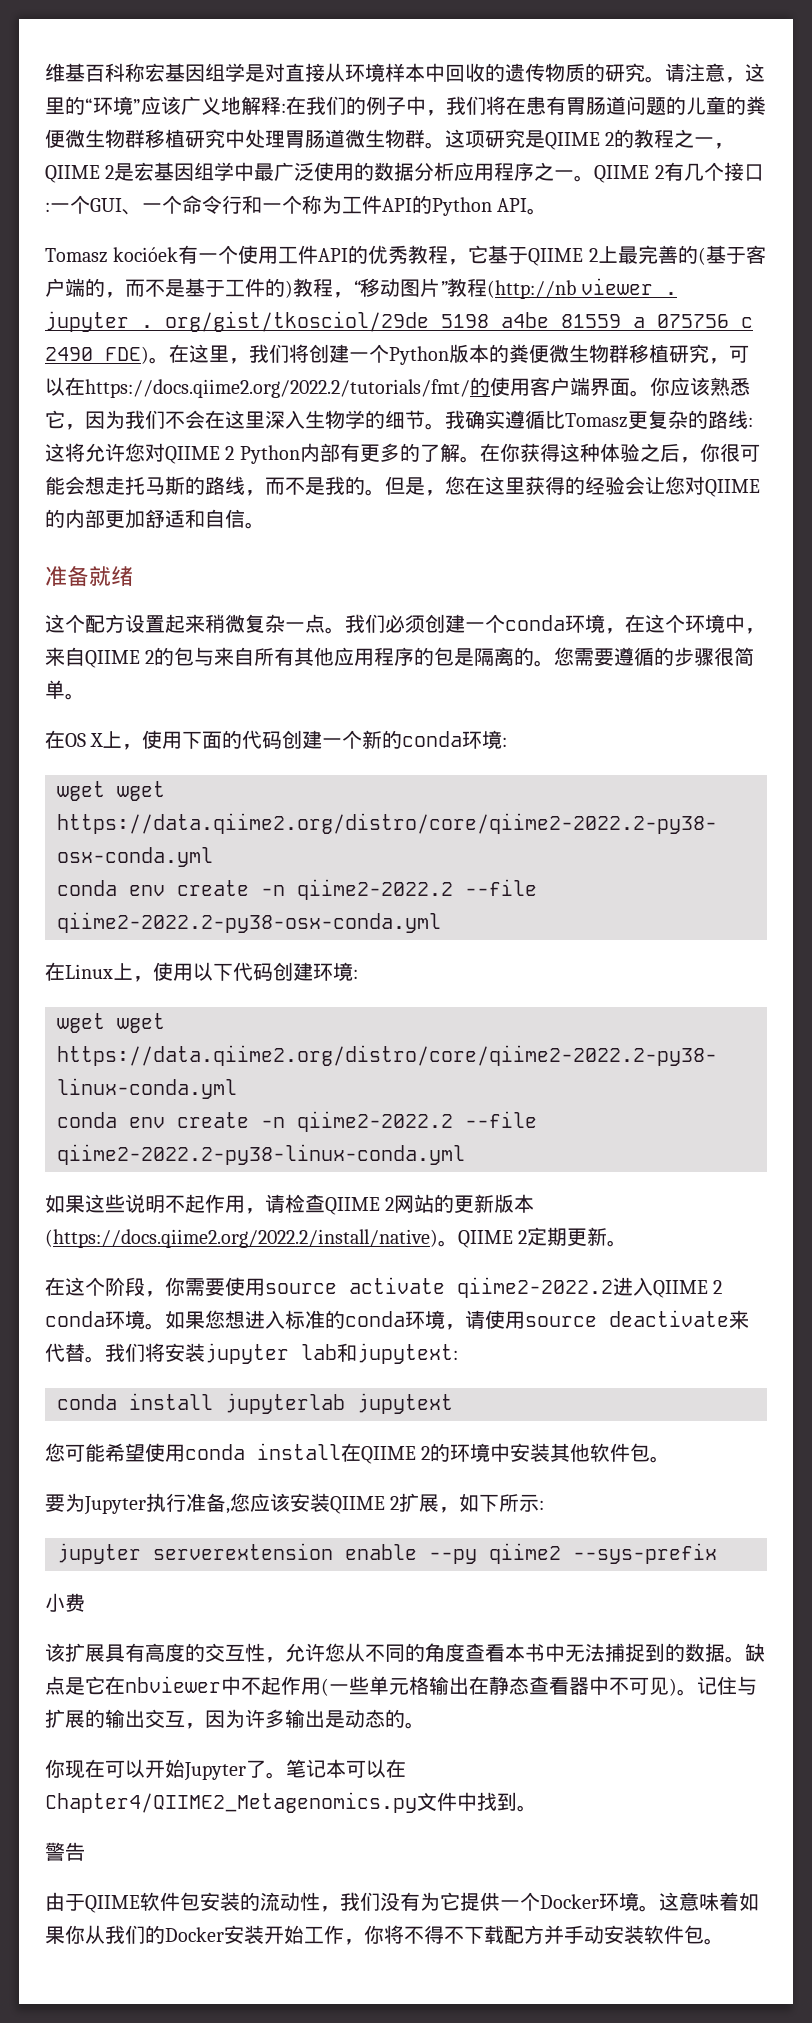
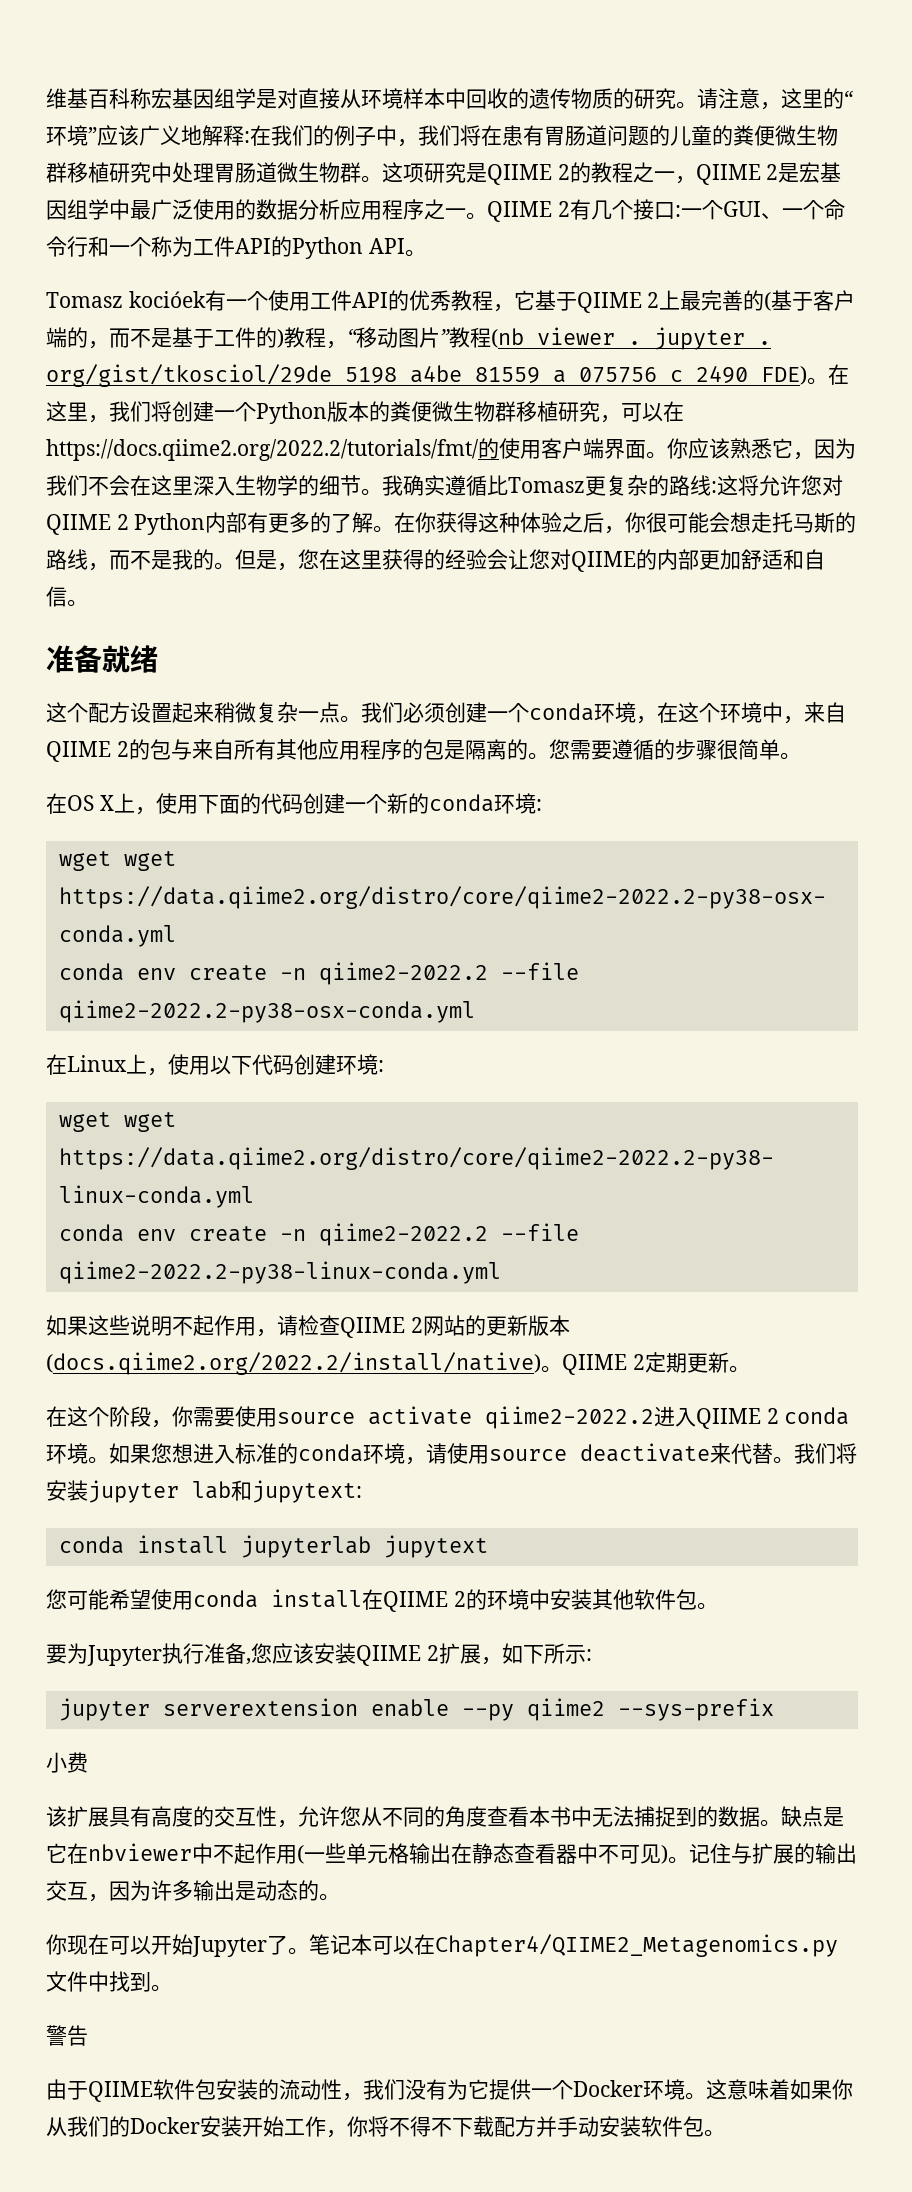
- Tomasz kocióek有一个使用工件API的优秀教程，它基于QIIME 2上最完善的(基于客户端的，而不是基于工件的)教程，“移动图片”教程(http://nb viewer . jupyter . org/gist/tkosciol/29de 5198 a4be 81559 a 075756 c 2490 FDE)。
+ Tomasz kocióek有一个使用工件API的优秀教程，它基于QIIME 2上最完善的(基于客户端的，而不是基于工件的)教程，“移动图片”教程(nb viewer . jupyter . org/gist/tkosciol/29de 5198 a4be 81559 a 075756 c 2490 FDE)。
- 如果这些说明不起作用，请检查QIIME 2网站的更新版本(https://docs.qiime2.org/2022.2/install/native)。
+ 如果这些说明不起作用，请检查QIIME 2网站的更新版本(docs.qiime2.org/2022.2/install/native)。

